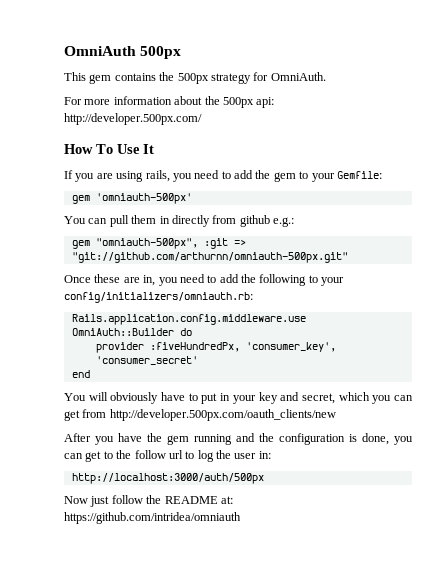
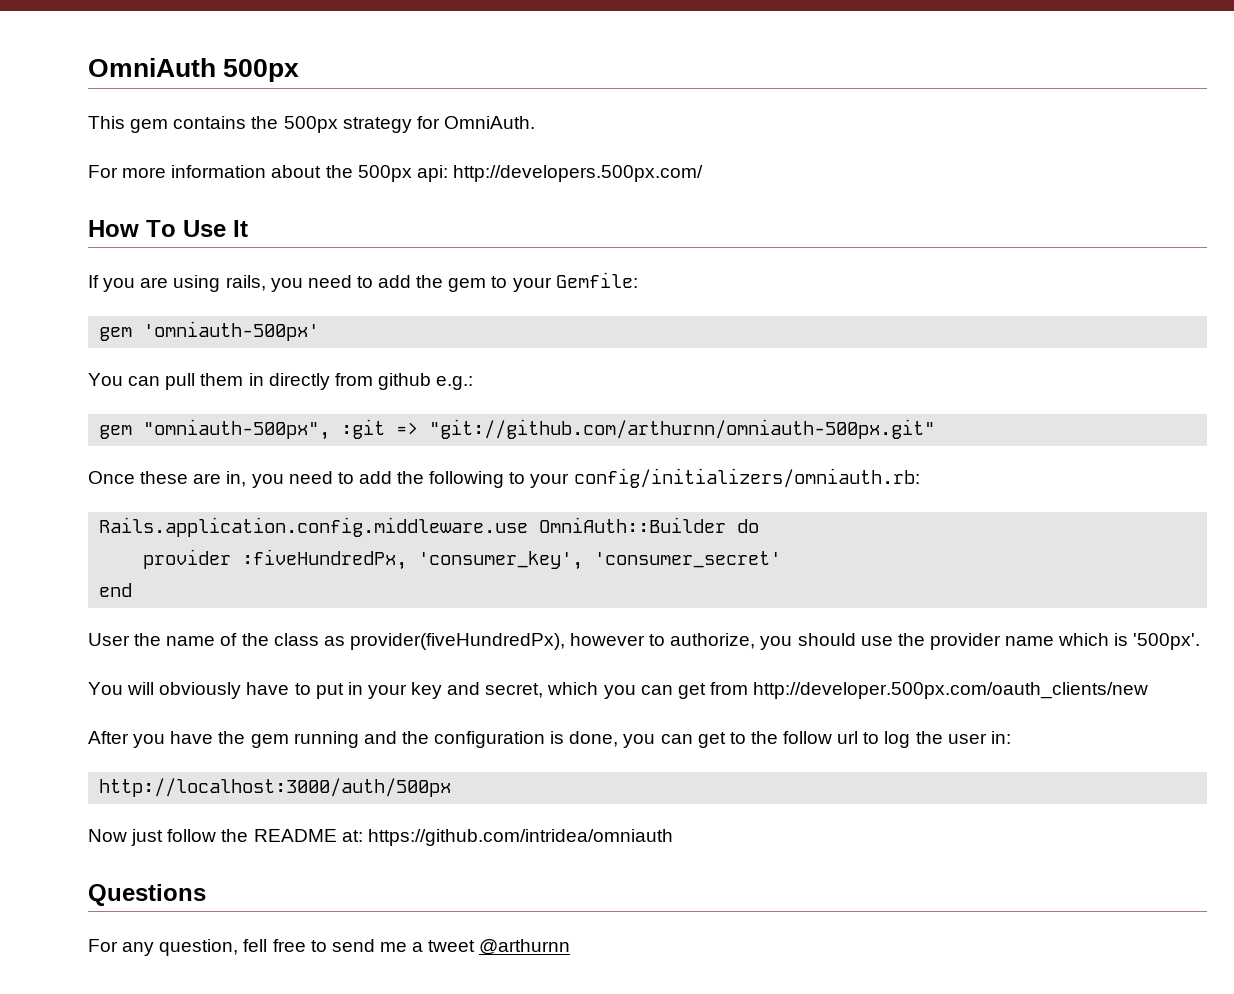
- For more information about the 500px api: http://developer.500px.com/
+ For more information about the 500px api: http://developers.500px.com/
+ User the name of the class as provider(fiveHundredPx), however to authorize, you should use the provider name which is '500px'.
+ Questions
+ For any question, fell free to send me a tweet @arthurnn

